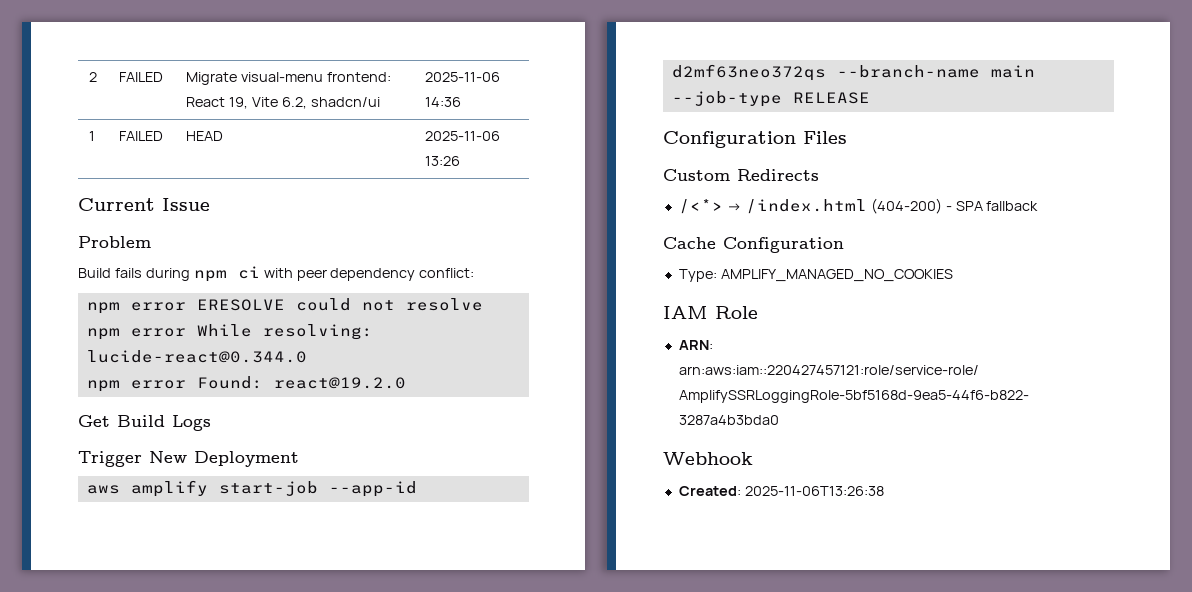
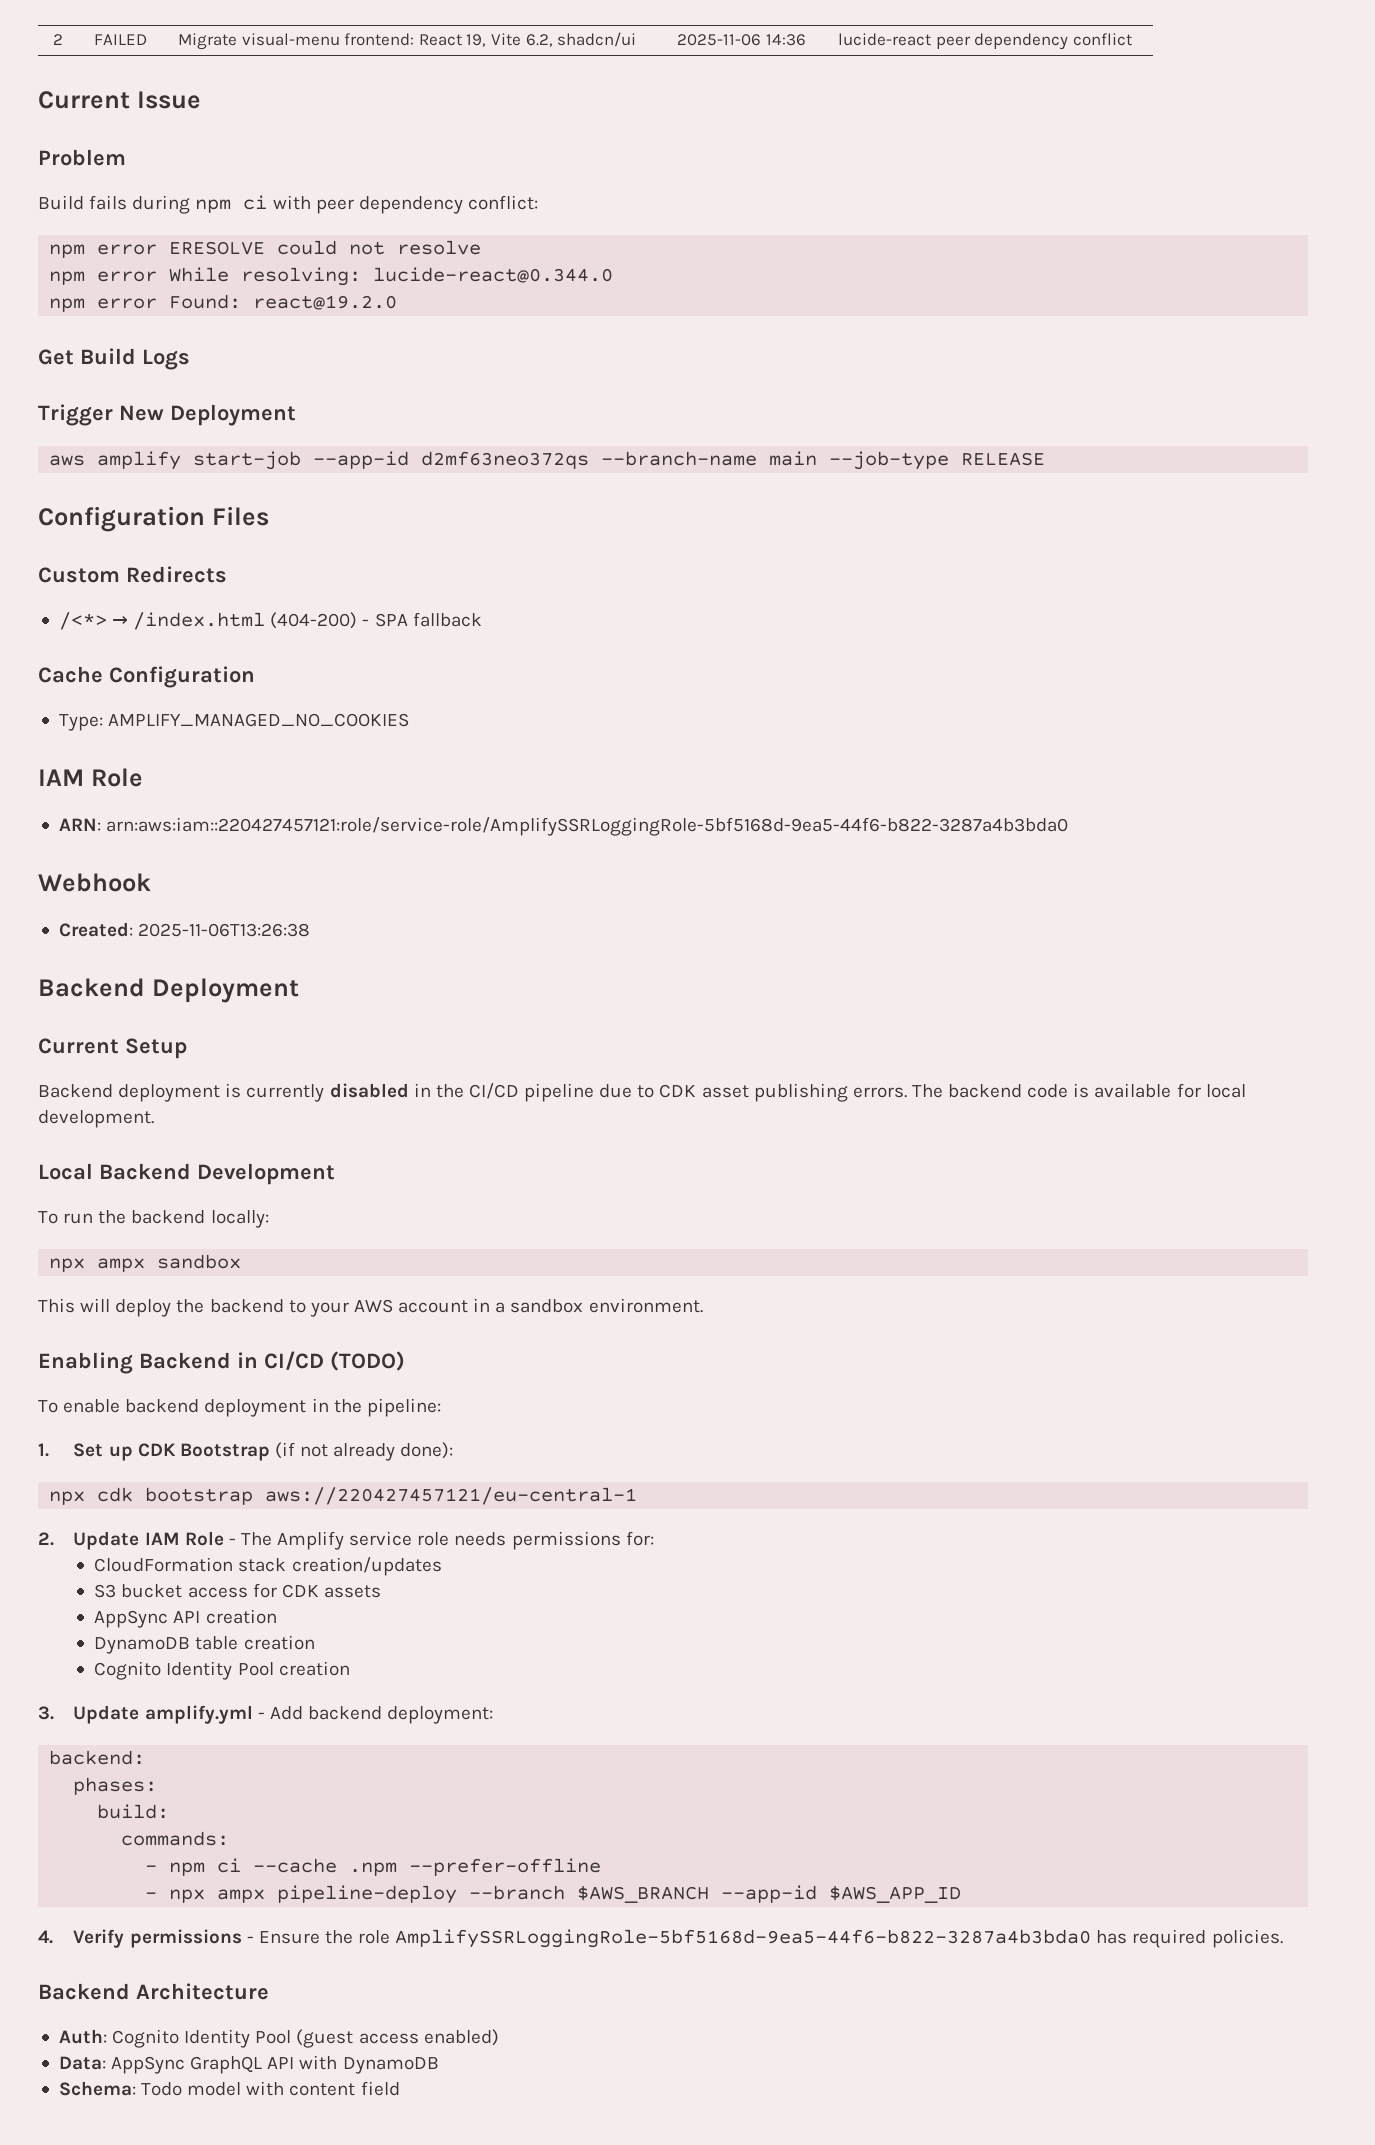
- 2 | FAILED | Migrate visual-menu frontend: React 19, Vite 6.2, shadcn/ui | 2025-11-06 14:36
- 1 | FAILED | HEAD | 2025-11-06 13:26
+ 2 | FAILED | Migrate visual-menu frontend: React 19, Vite 6.2, shadcn/ui | 2025-11-06 14:36 | lucide-react peer dependency conflict
+ Backend Deployment
+ Current Setup
+ Backend deployment is currently disabled in the CI/CD pipeline due to CDK asset publishing errors. The backend code is available for local development.
+ Local Backend Development
+ To run the backend locally:
+ npx ampx sandbox
+ This will deploy the backend to your AWS account in a sandbox environment.
+ Enabling Backend in CI/CD (TODO)
+ To enable backend deployment in the pipeline:
+ 1. Set up CDK Bootstrap (if not already done):
+ npx cdk bootstrap aws://220427457121/eu-central-1
+ 2. Update IAM Role - The Amplify service role needs permissions for:
+ CloudFormation stack creation/updates
+ S3 bucket access for CDK assets
+ AppSync API creation
+ DynamoDB table creation
+ Cognito Identity Pool creation
+ 3. Update amplify.yml - Add backend deployment:
+ backend:
+ phases:
+ build:
+ commands:
+ - npm ci --cache .npm --prefer-offline
+ - npx ampx pipeline-deploy --branch $AWS_BRANCH --app-id $AWS_APP_ID
+ 4. Verify permissions - Ensure the role AmplifySSRLoggingRole-5bf5168d-9ea5-44f6-b822-3287a4b3bda0 has required policies.
+ Backend Architecture
+ Auth: Cognito Identity Pool (guest access enabled)
+ Data: AppSync GraphQL API with DynamoDB
+ Schema: Todo model with content field

